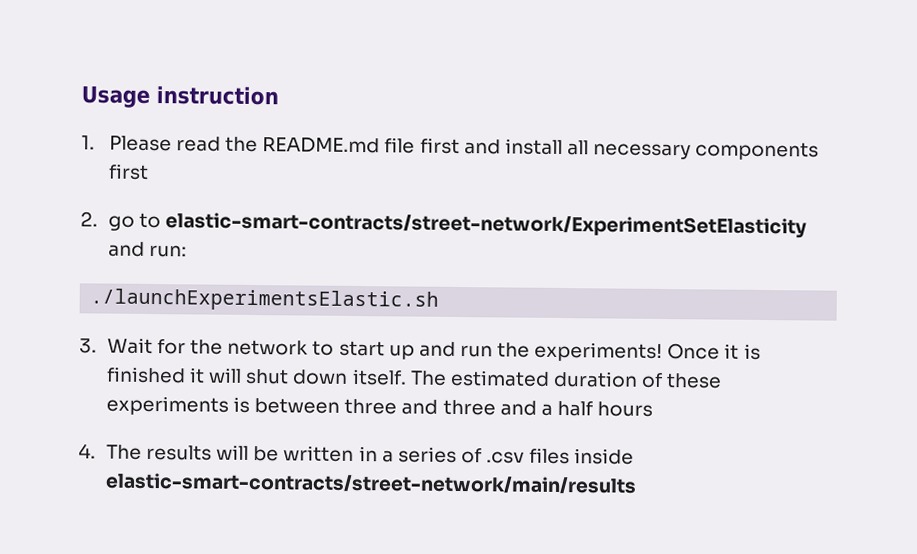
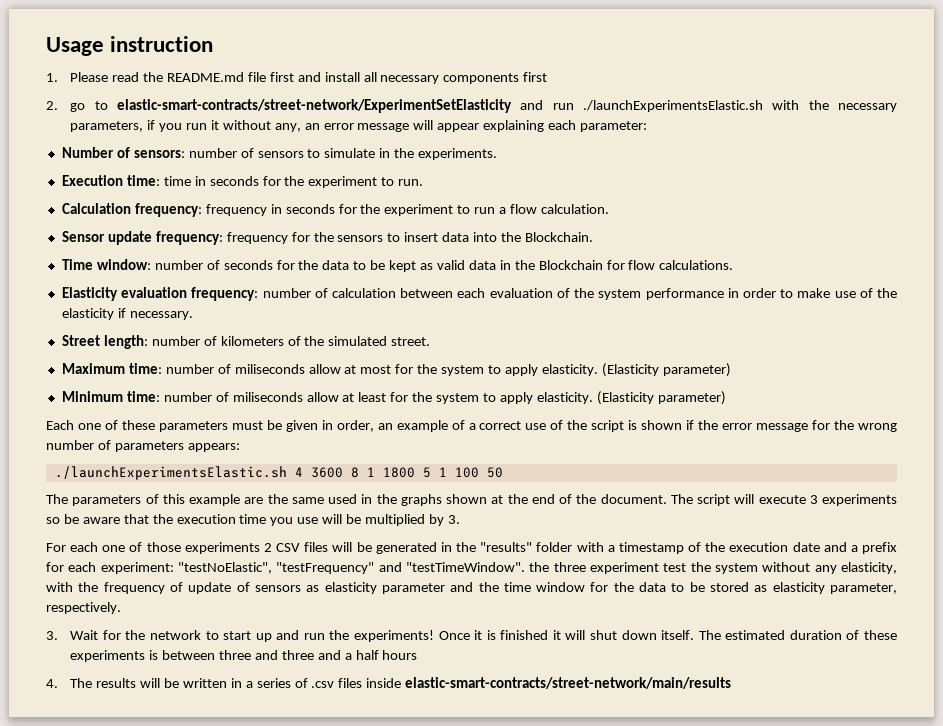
- 2. go to elastic-smart-contracts/street-network/ExperimentSetElasticity and run:
- ./launchExperimentsElastic.sh
+ 2. go to elastic-smart-contracts/street-network/ExperimentSetElasticity and run ./launchExperimentsElastic.sh with the necessary parameters, if you run it without any, an error message will appear explaining each parameter:
+ Number of sensors: number of sensors to simulate in the experiments.
+ Execution time: time in seconds for the experiment to run.
+ Calculation frequency: frequency in seconds for the experiment to run a flow calculation.
+ Sensor update frequency: frequency for the sensors to insert data into the Blockchain.
+ Time window: number of seconds for the data to be kept as valid data in the Blockchain for flow calculations.
+ Elasticity evaluation frequency: number of calculation between each evaluation of the system performance in order to make use of the elasticity if necessary.
+ Street length: number of kilometers of the simulated street.
+ Maximum time: number of miliseconds allow at most for the system to apply elasticity. (Elasticity parameter)
+ Minimum time: number of miliseconds allow at least for the system to apply elasticity. (Elasticity parameter)
+ Each one of these parameters must be given in order, an example of a correct use of the script is shown if the error message for the wrong number of parameters appears:
+ ./launchExperimentsElastic.sh 4 3600 8 1 1800 5 1 100 50
+ The parameters of this example are the same used in the graphs shown at the end of the document. The script will execute 3 experiments so be aware that the execution time you use will be multiplied by 3.
+ For each one of those experiments 2 CSV files will be generated in the "results" folder with a timestamp of the execution date and a prefix for each experiment: "testNoElastic", "testFrequency" and "testTimeWindow". the three experiment test the system without any elasticity, with the frequency of update of sensors as elasticity parameter and the time window for the data to be stored as elasticity parameter, respectively.

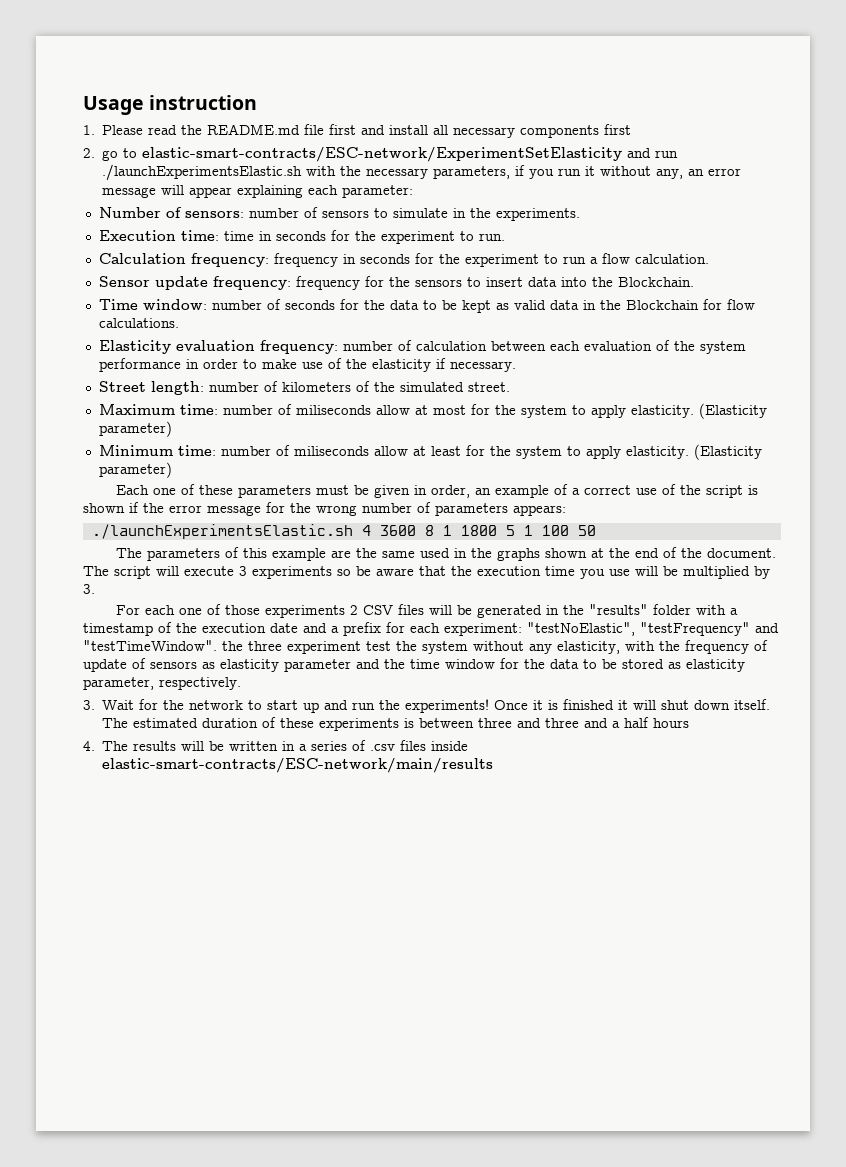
- 2. go to elastic-smart-contracts/street-network/ExperimentSetElasticity and run ./launchExperimentsElastic.sh with the necessary parameters, if you run it without any, an error message will appear explaining each parameter:
+ 2. go to elastic-smart-contracts/ESC-network/ExperimentSetElasticity and run ./launchExperimentsElastic.sh with the necessary parameters, if you run it without any, an error message will appear explaining each parameter:
- 4. The results will be written in a series of .csv files inside elastic-smart-contracts/street-network/main/results
+ 4. The results will be written in a series of .csv files inside elastic-smart-contracts/ESC-network/main/results

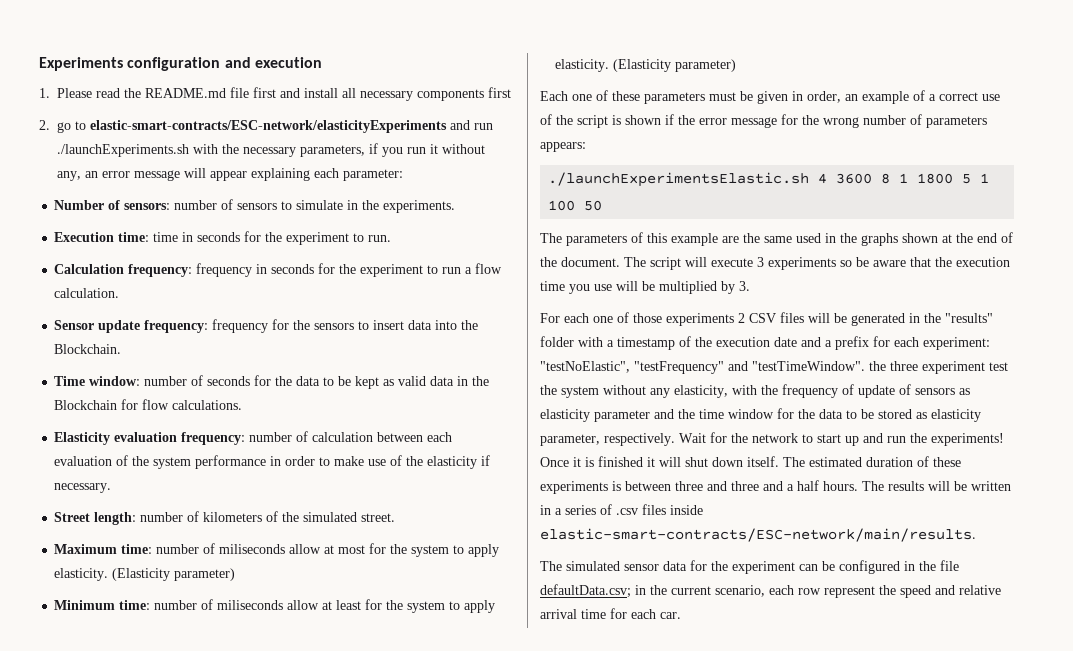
- Usage instruction
+ Experiments configuration and execution
- 2. go to elastic-smart-contracts/ESC-network/ExperimentSetElasticity and run ./launchExperimentsElastic.sh with the necessary parameters, if you run it without any, an error message will appear explaining each parameter:
+ 2. go to elastic-smart-contracts/ESC-network/elasticityExperiments and run ./launchExperiments.sh with the necessary parameters, if you run it without any, an error message will appear explaining each parameter:
- "testNoElastic", "testFrequency" and "testTimeWindow". the three experiment test the system without any elasticity, with the frequency of update of sensors as elasticity parameter and the time window for the data to be stored as elasticity parameter, respectively.
- 3. Wait for the network to start up and run the experiments!
+ "testNoElastic", "testFrequency" and "testTimeWindow". the three experiment test the system without any elasticity, with the frequency of update of sensors as elasticity parameter and the time window for the data to be stored as elasticity parameter, respectively. Wait for the network to start up and run the experiments!
- The estimated duration of these experiments is between three and three and a half hours
- 4. The results will be written in a series of .csv files inside elastic-smart-contracts/ESC-network/main/results
+ The estimated duration of these experiments is between three and three and a half hours. The results will be written in a series of .csv files inside elastic-smart-contracts/ESC-network/main/results.
+ The simulated sensor data for the experiment can be configured in the file defaultData.csv; in the current scenario, each row represent the speed and relative arrival time for each car.

